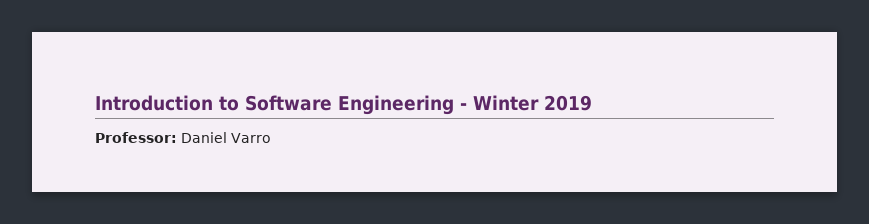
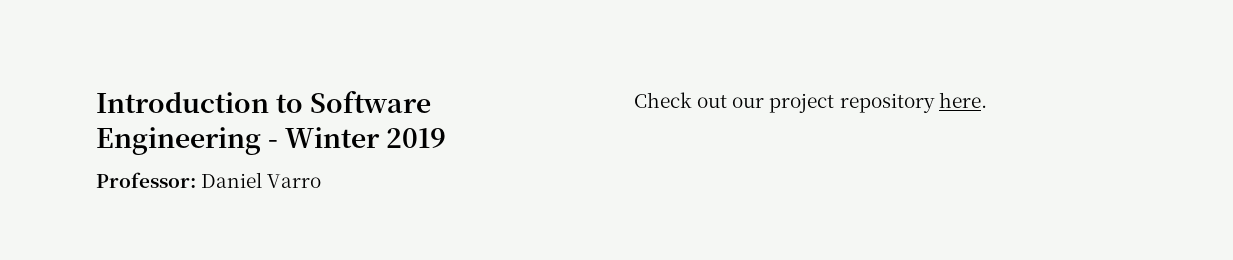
+ Check out our project repository here.

